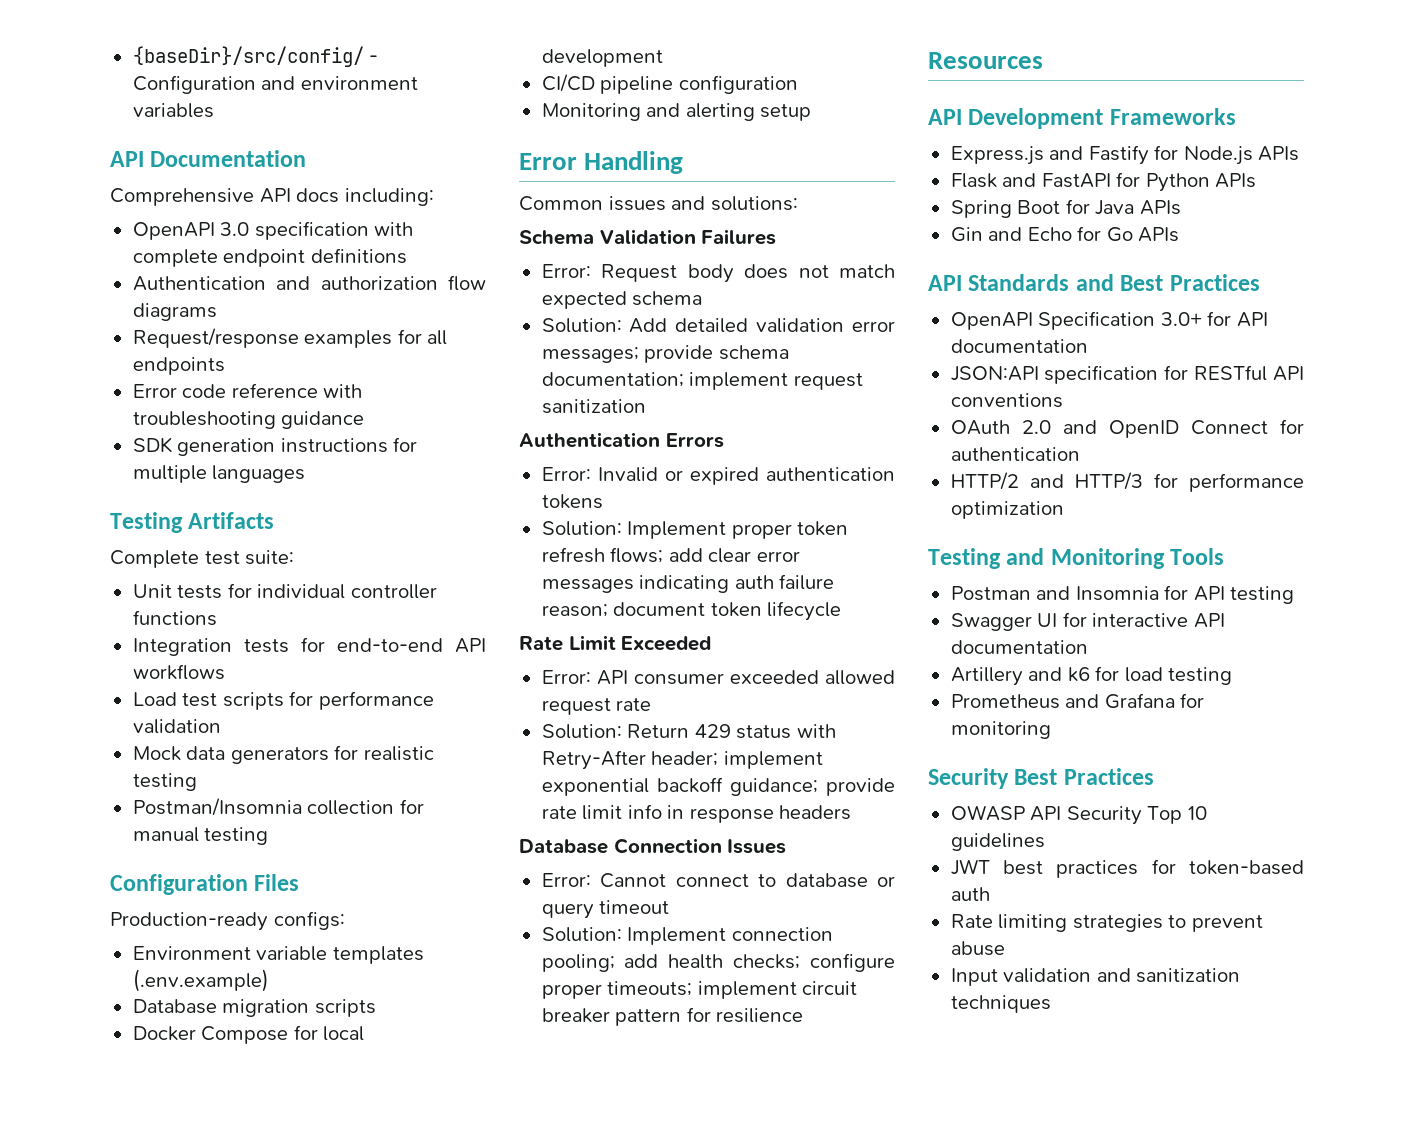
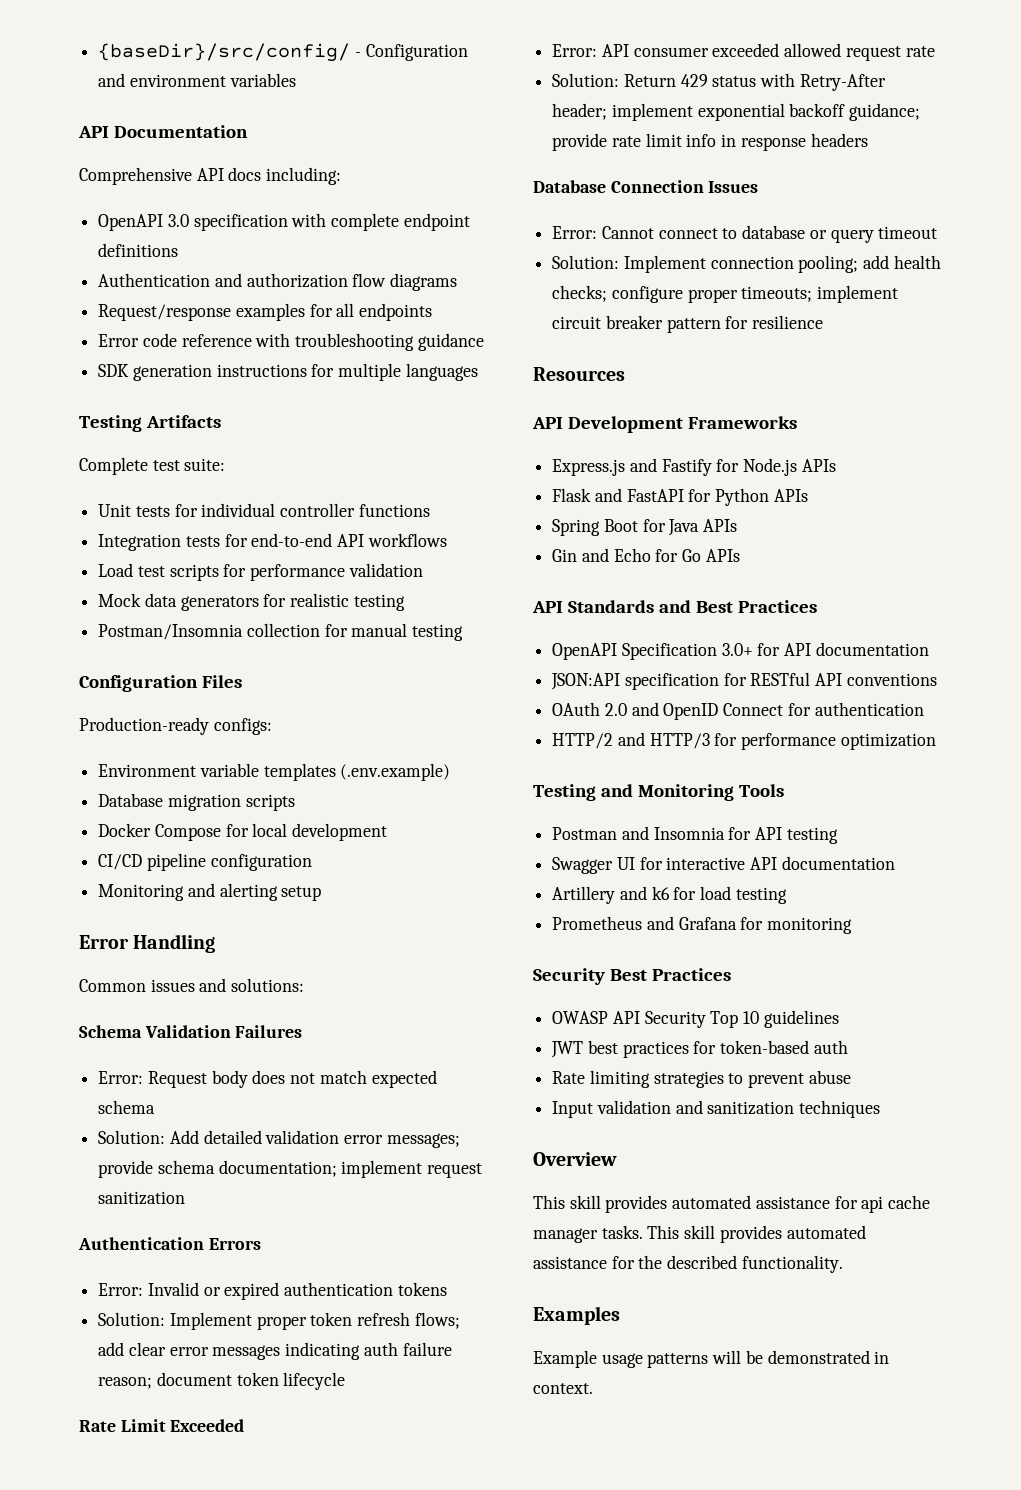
+ Overview
+ This skill provides automated assistance for api cache manager tasks. This skill provides automated assistance for the described functionality.
+ Examples
+ Example usage patterns will be demonstrated in context.

